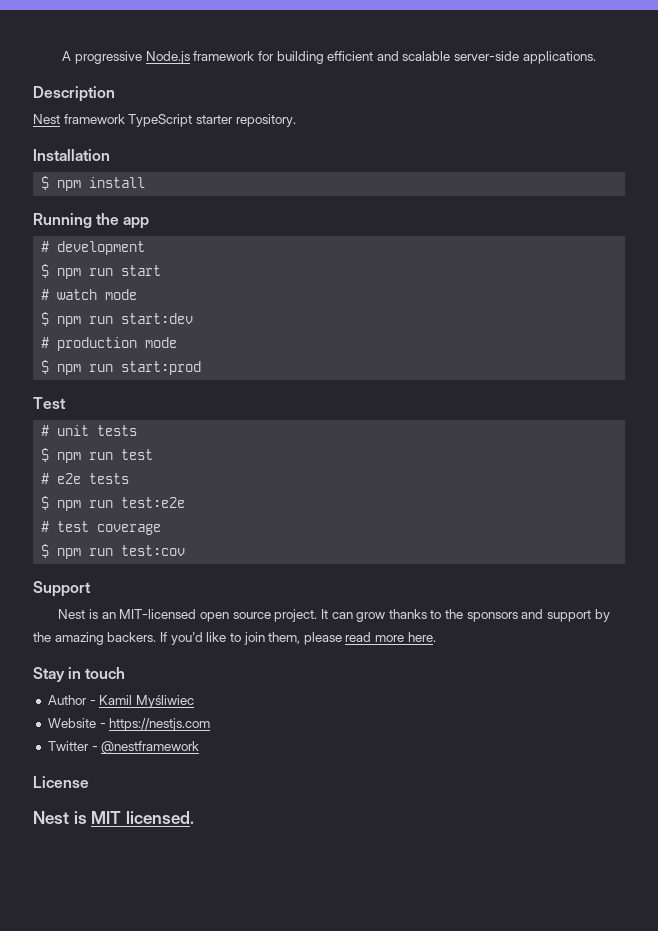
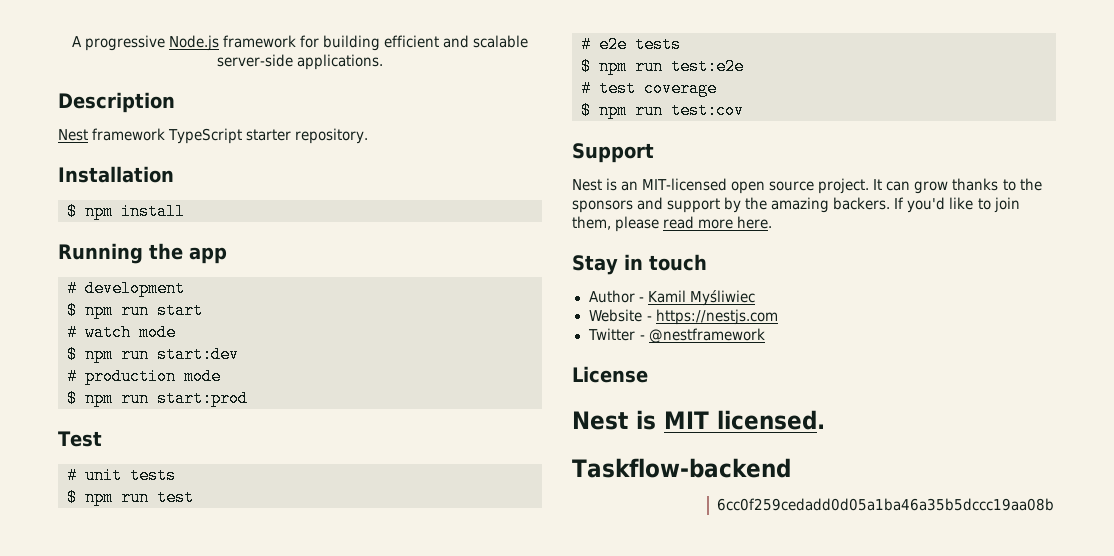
+ Taskflow-backend
+ 6cc0f259cedadd0d05a1ba46a35b5dccc19aa08b

